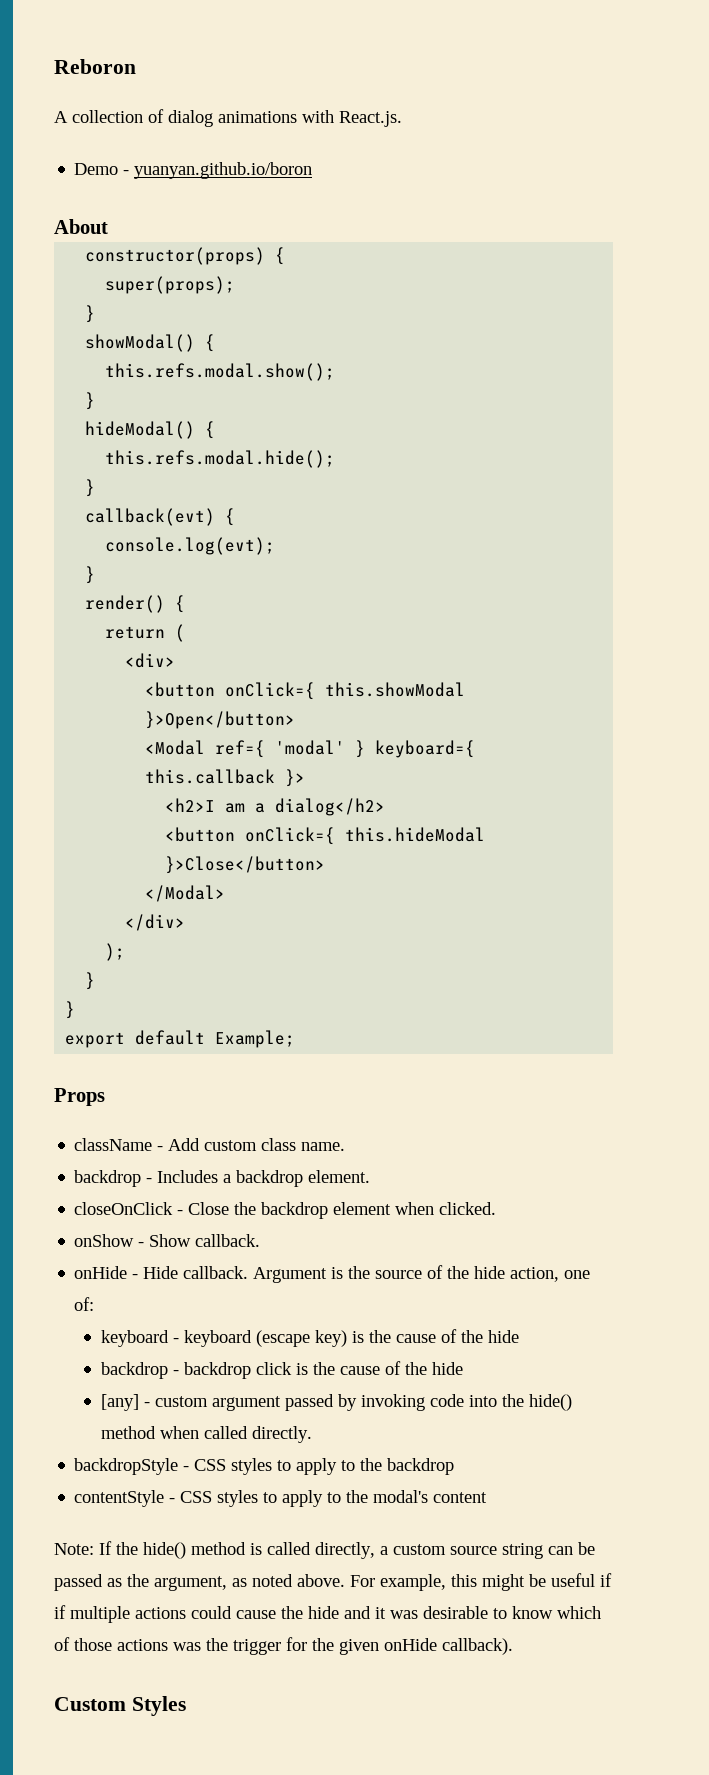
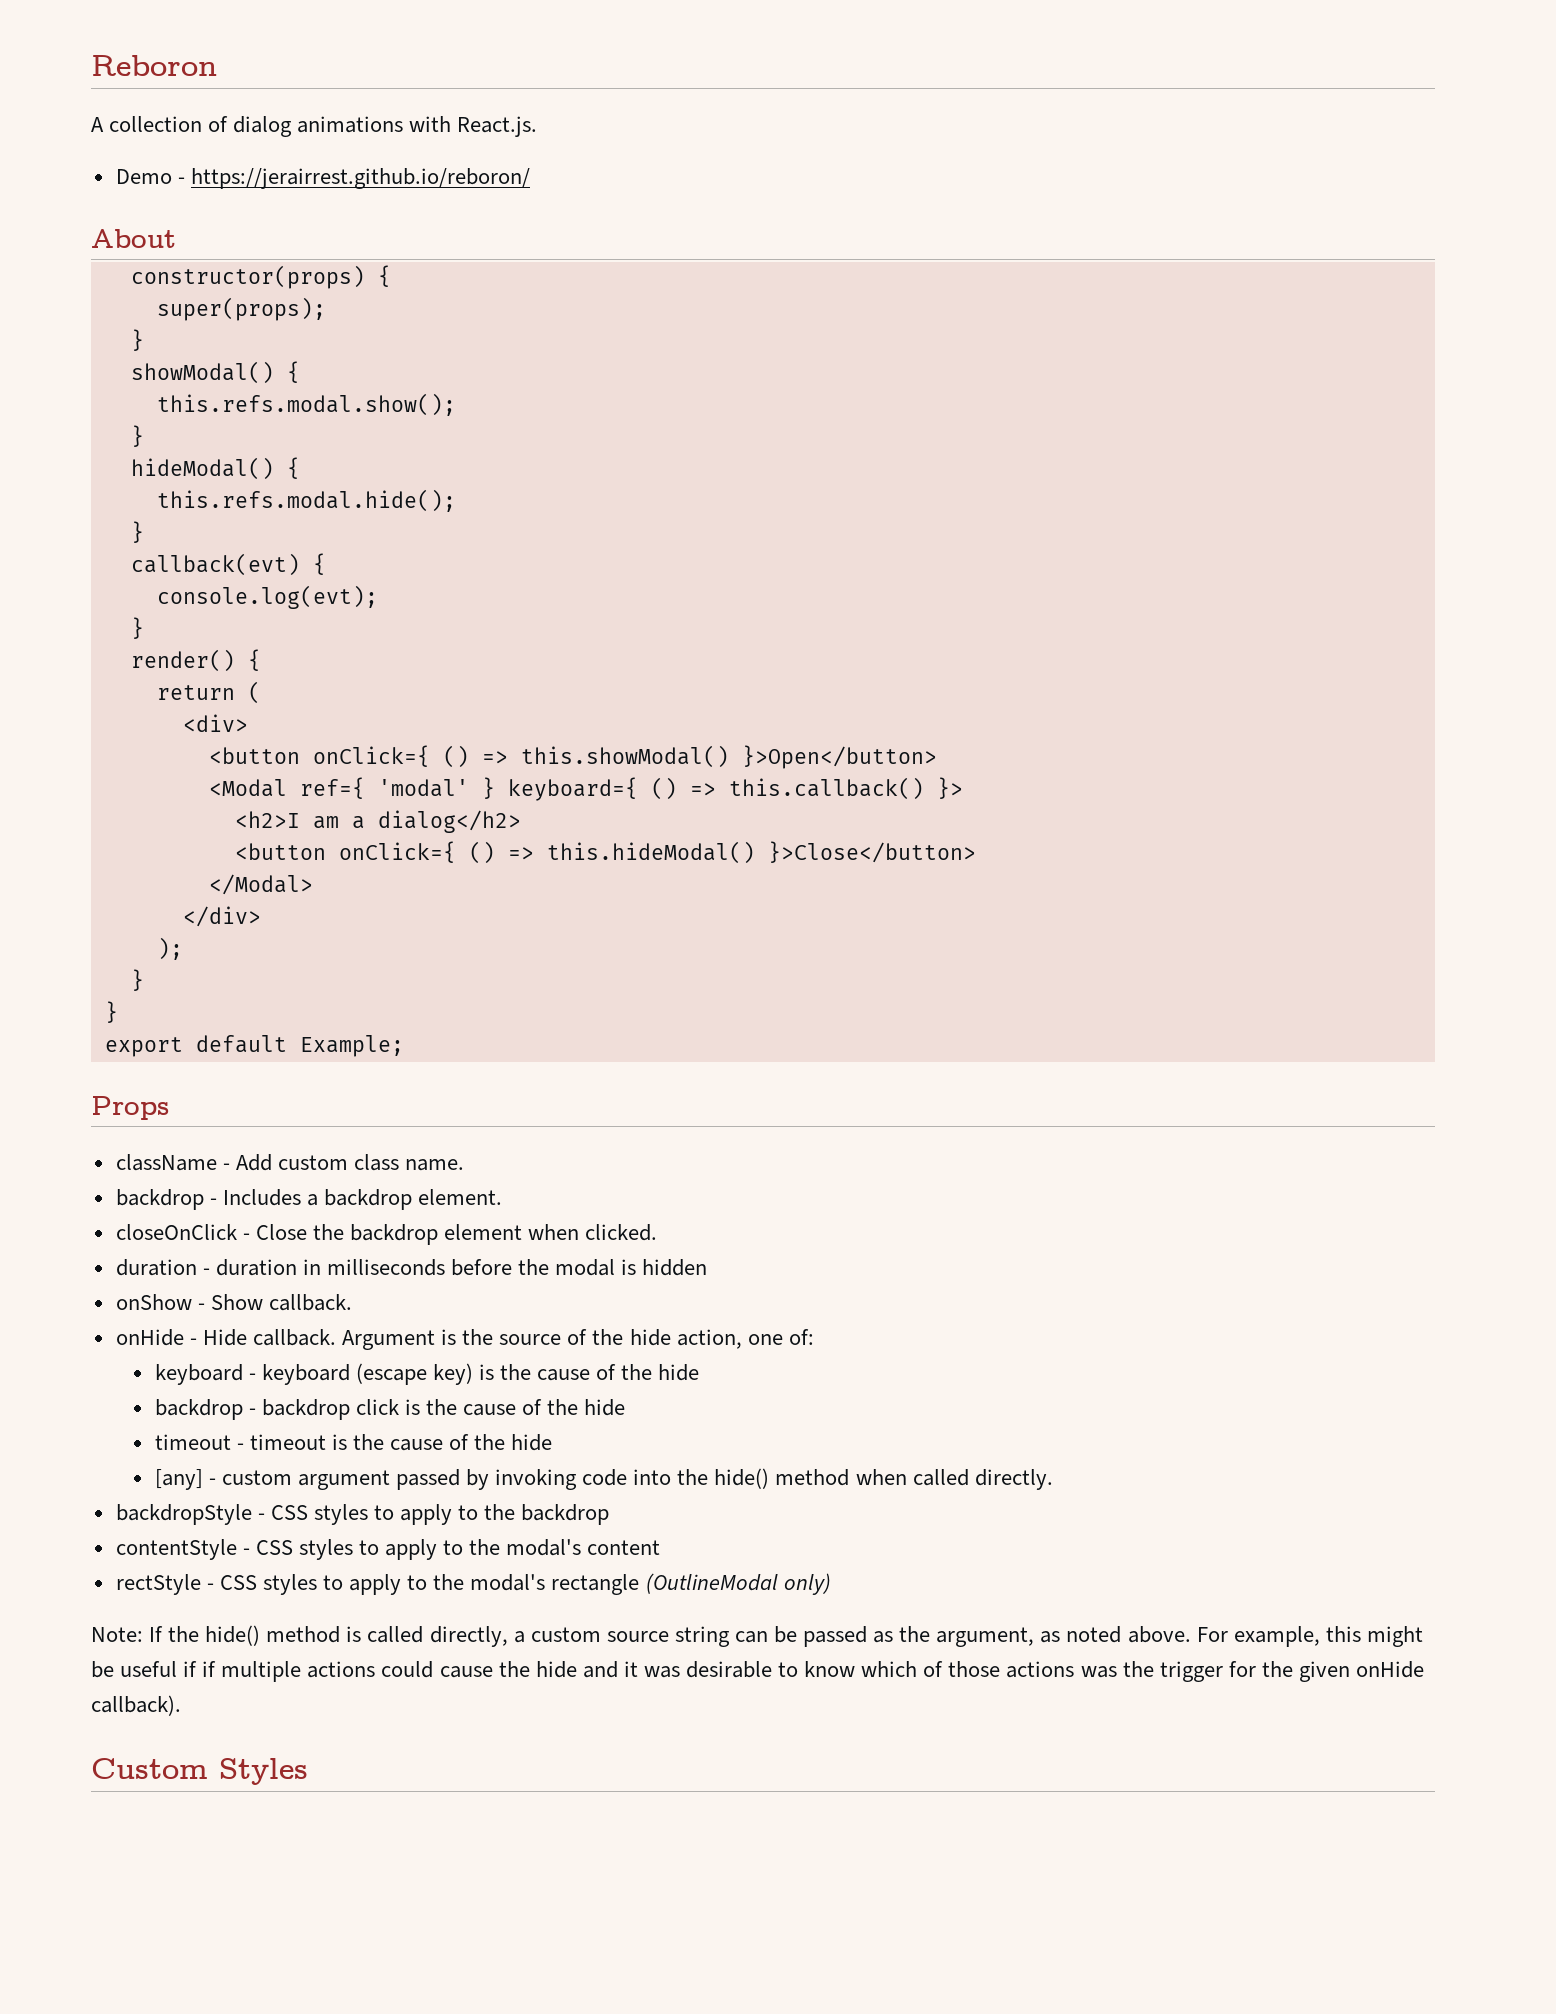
- Demo - yuanyan.github.io/boron
+ Demo - https://jerairrest.github.io/reboron/
- <button onClick={ this.showModal }>Open</button>
+ <button onClick={ () => this.showModal() }>Open</button>
- <Modal ref={ 'modal' } keyboard={ this.callback }>
+ <Modal ref={ 'modal' } keyboard={ () => this.callback() }>
- <button onClick={ this.hideModal }>Close</button>
+ <button onClick={ () => this.hideModal() }>Close</button>
+ duration - duration in milliseconds before the modal is hidden
+ timeout - timeout is the cause of the hide
+ rectStyle - CSS styles to apply to the modal's rectangle (OutlineModal only)

